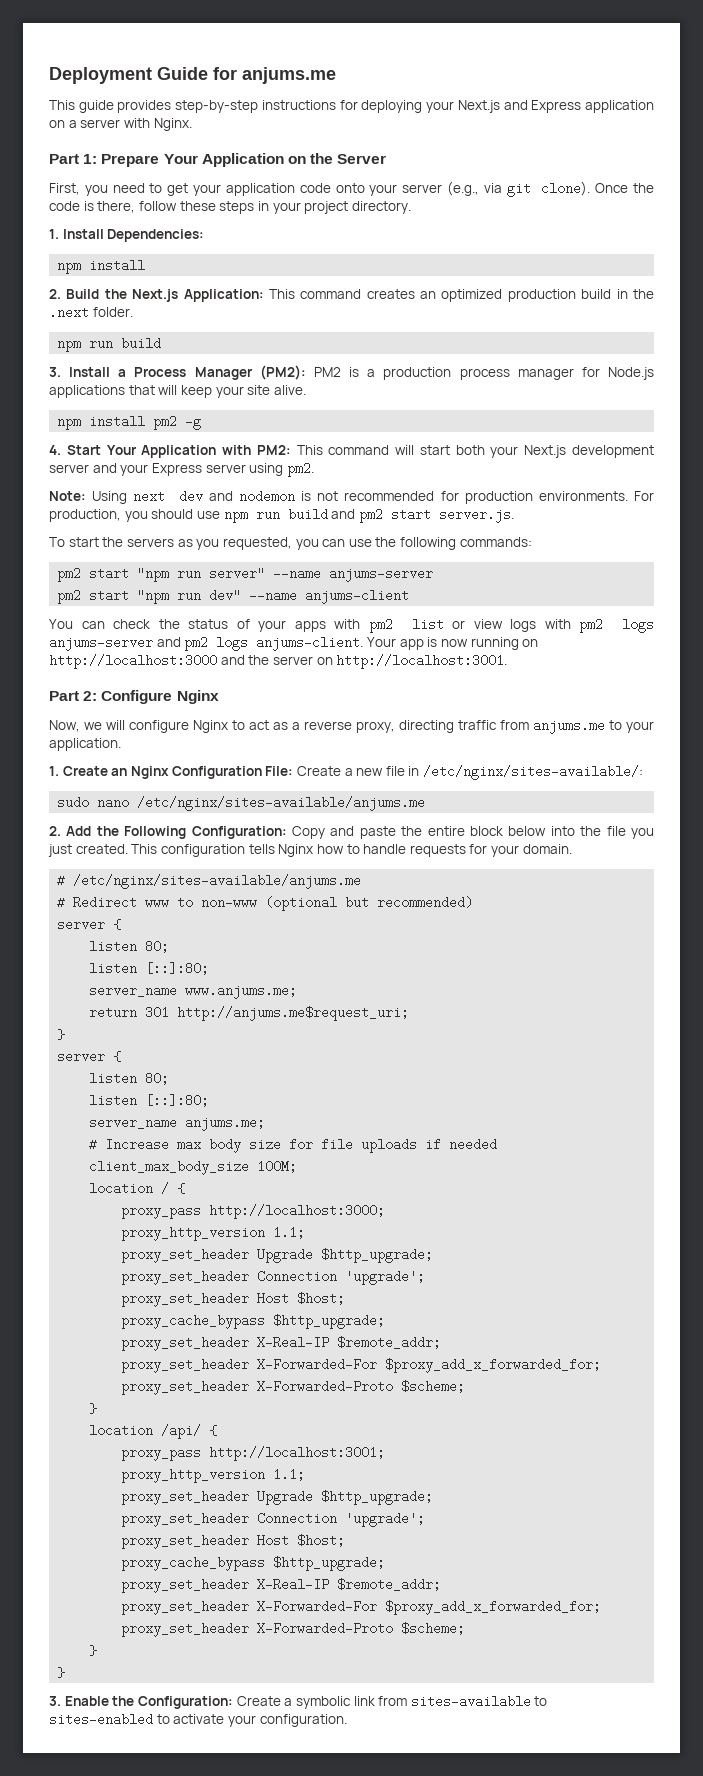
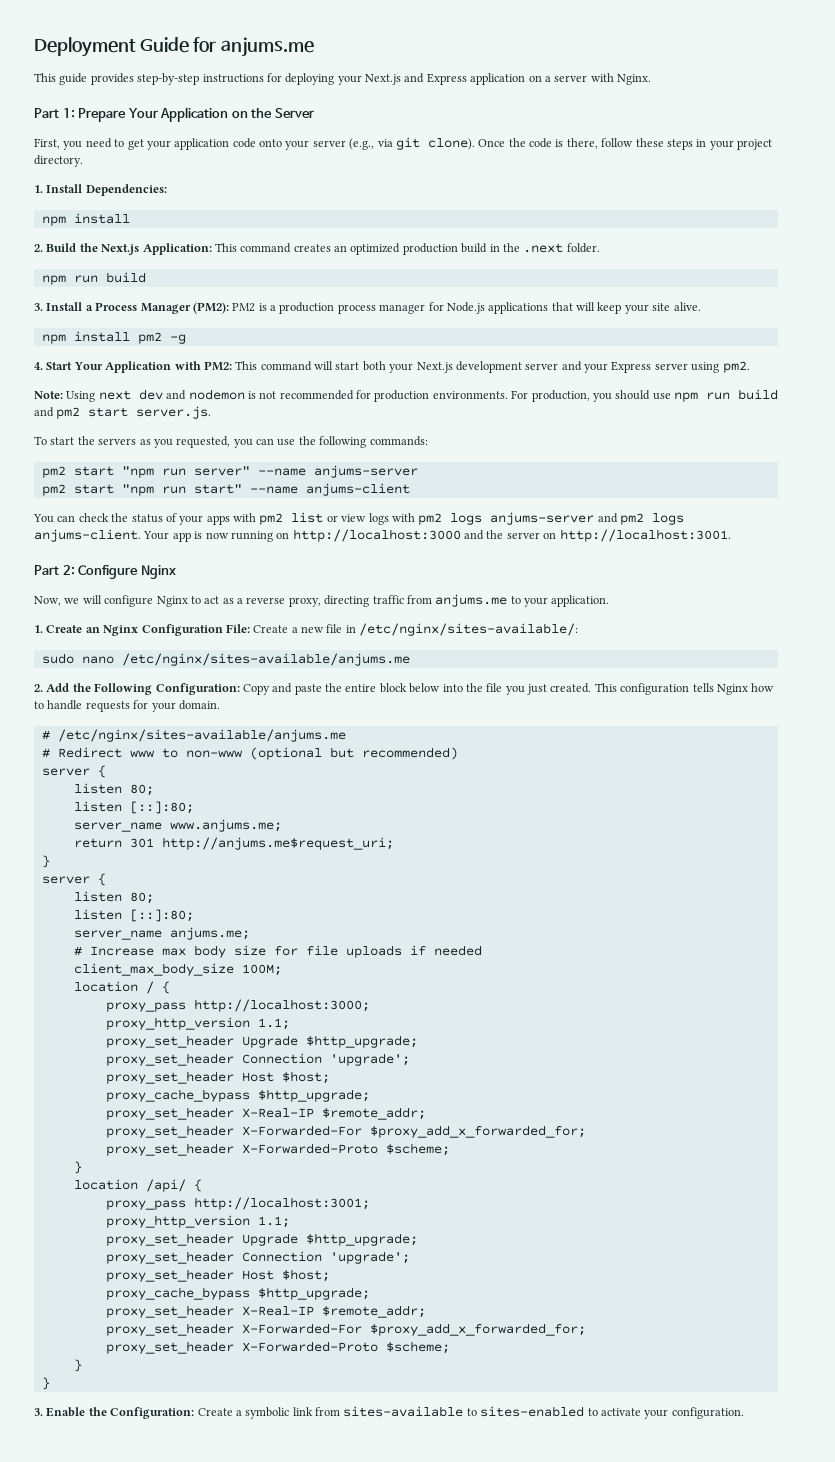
- pm2 start "npm run dev" --name anjums-client
+ pm2 start "npm run start" --name anjums-client

